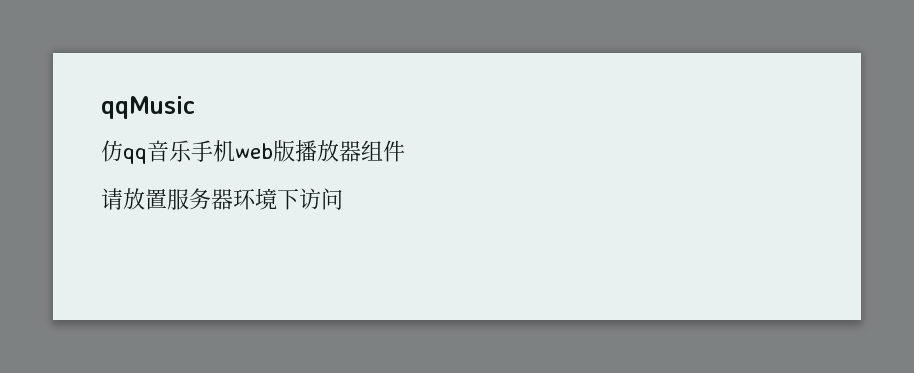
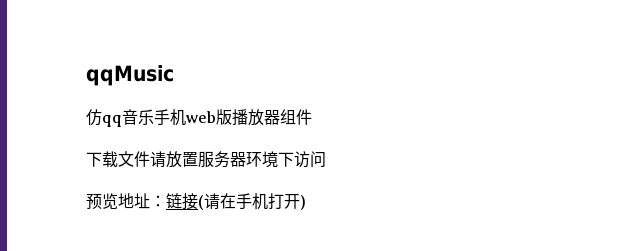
- 请放置服务器环境下访问
+ 下载文件请放置服务器环境下访问
+ 预览地址：链接(请在手机打开)

